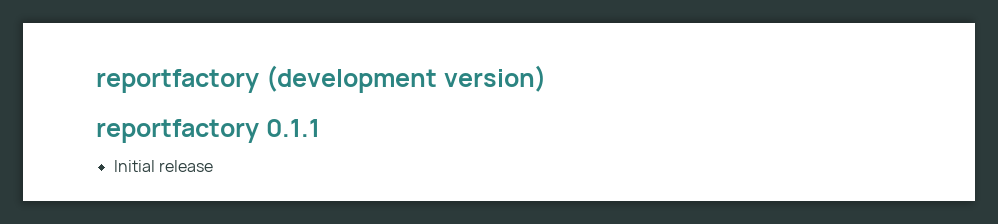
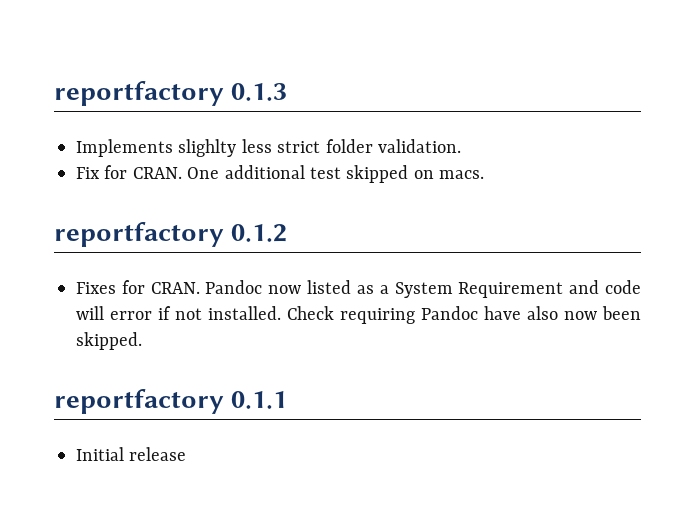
- reportfactory (development version)
+ reportfactory 0.1.3
+ Implements slighlty less strict folder validation.
+ Fix for CRAN. One additional test skipped on macs.
+ reportfactory 0.1.2
+ Fixes for CRAN. Pandoc now listed as a System Requirement and code will error if not installed. Check requiring Pandoc have also now been skipped.

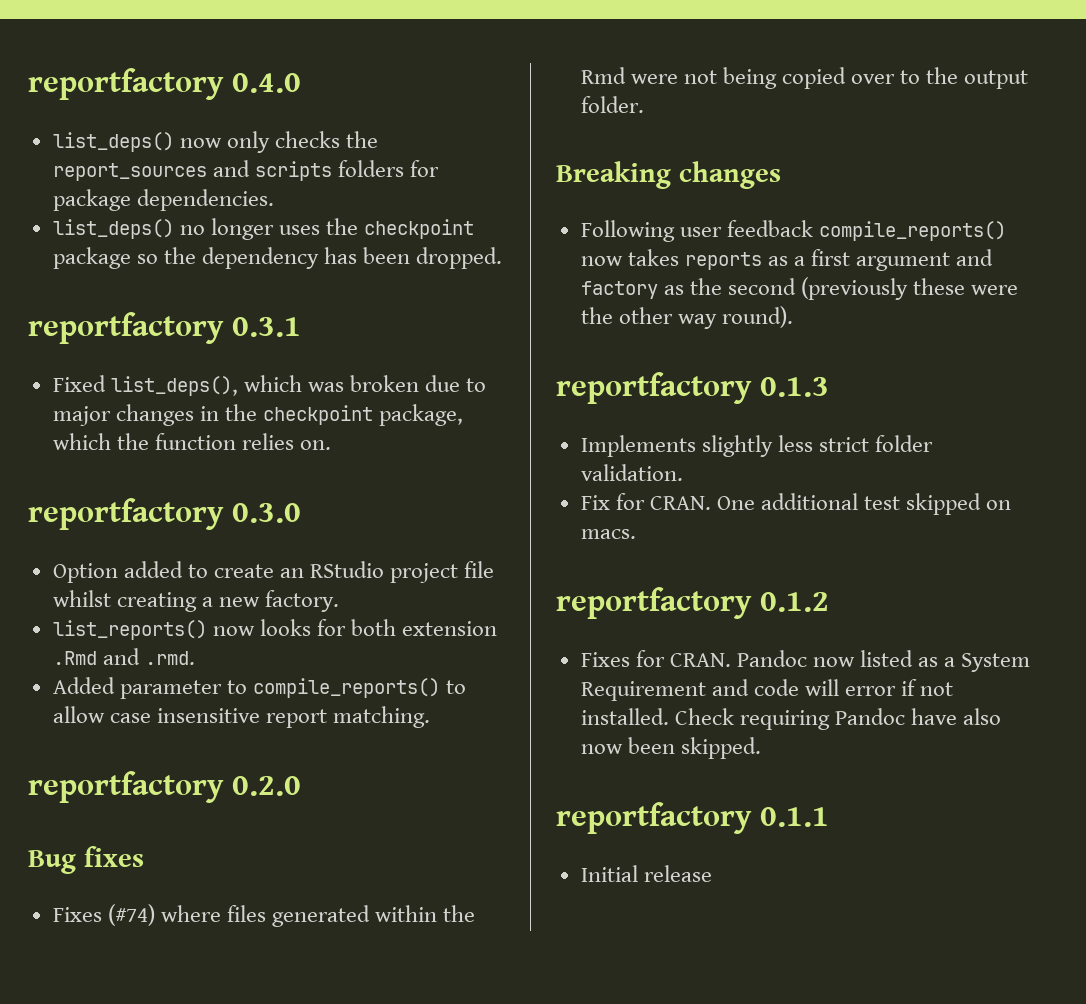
+ reportfactory 0.4.0
+ list_deps() now only checks the report_sources and scripts folders for package dependencies.
+ list_deps() no longer uses the checkpoint package so the dependency has been dropped.
+ reportfactory 0.3.1
+ Fixed list_deps(), which was broken due to major changes in the checkpoint package, which the function relies on.
+ reportfactory 0.3.0
+ Option added to create an RStudio project file whilst creating a new factory.
+ list_reports() now looks for both extension .Rmd and .rmd.
+ Added parameter to compile_reports() to allow case insensitive report matching.
+ reportfactory 0.2.0
+ Bug fixes
+ Fixes (#74) where files generated within the Rmd were not being copied over to the output folder.
+ Breaking changes
+ Following user feedback compile_reports() now takes reports as a first argument and factory as the second (previously these were the other way round).
- Implements slighlty less strict folder validation.
+ Implements slightly less strict folder validation.

